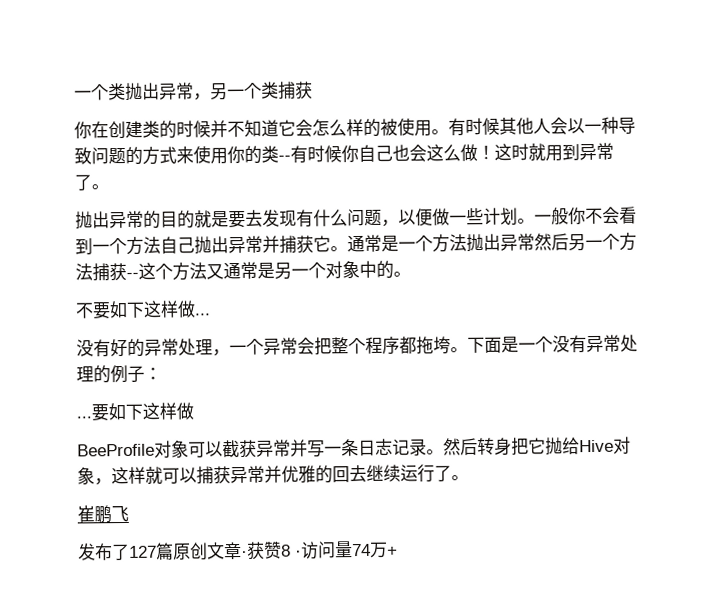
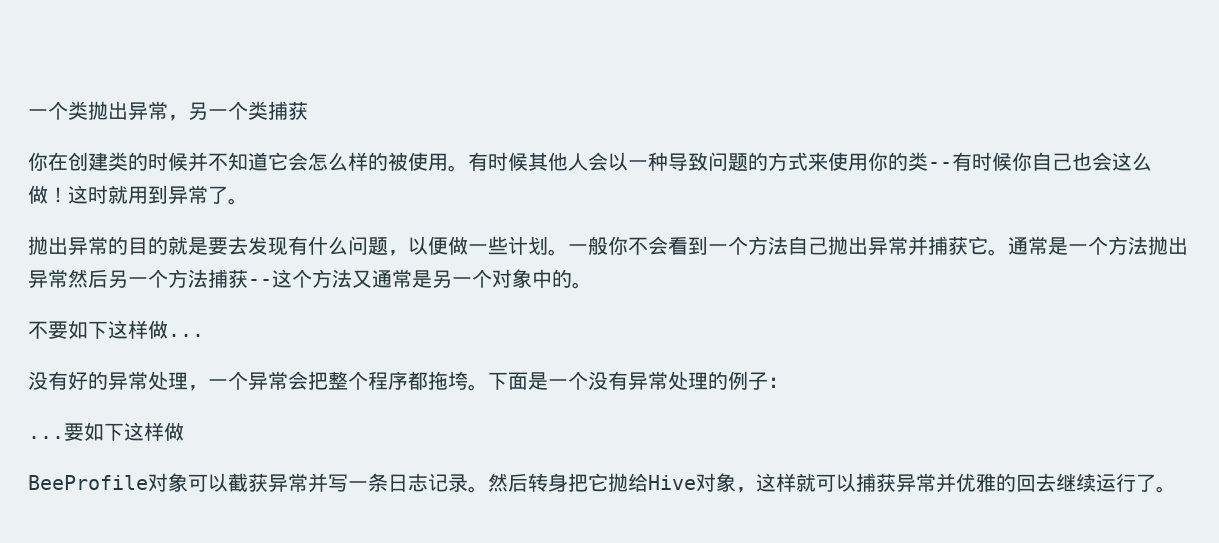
- 崔鹏飞
- 发布了127篇原创文章·获赞8 ·访问量74万+

